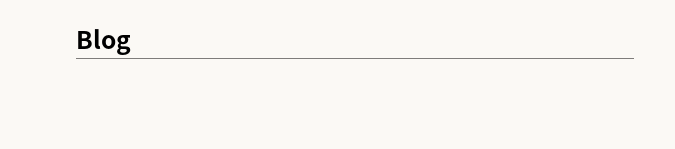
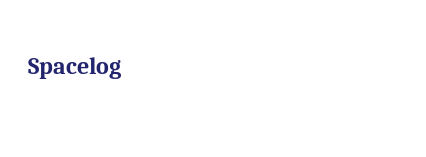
- Blog
+ Spacelog

